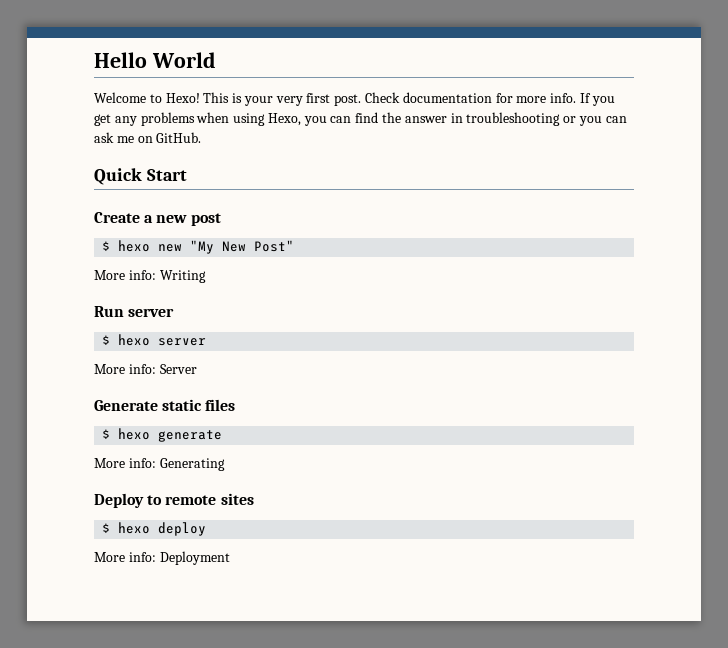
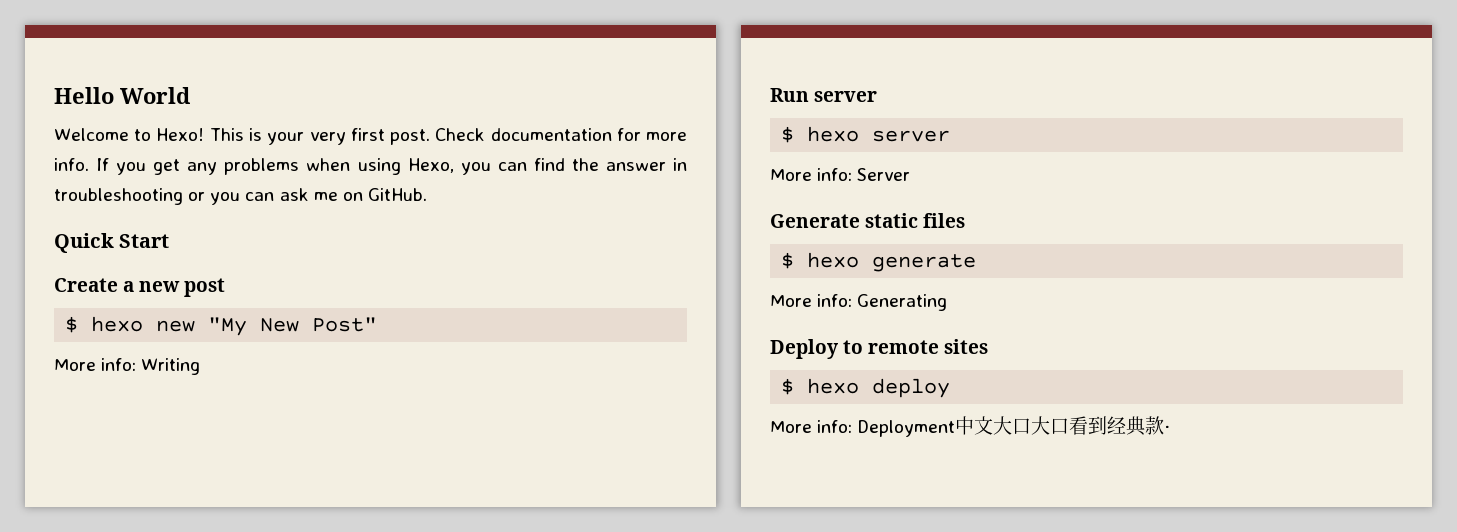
- More info: Deployment
+ More info: Deployment中文大口大口看到经典款·

